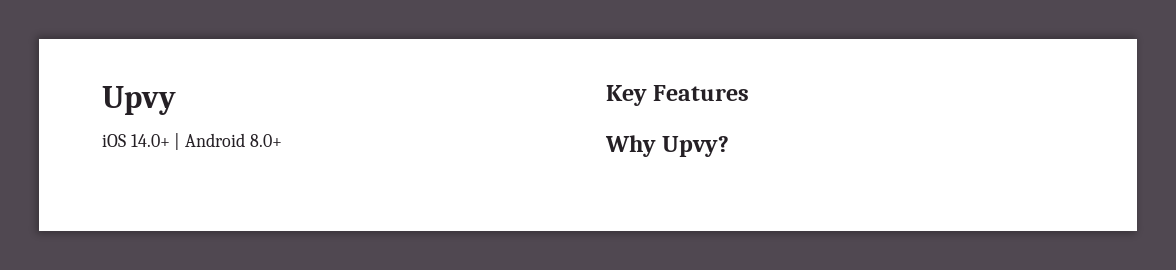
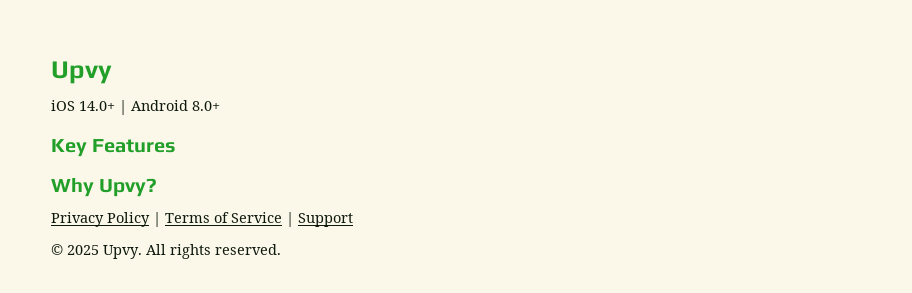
+ Privacy Policy | Terms of Service | Support
+ © 2025 Upvy. All rights reserved.

